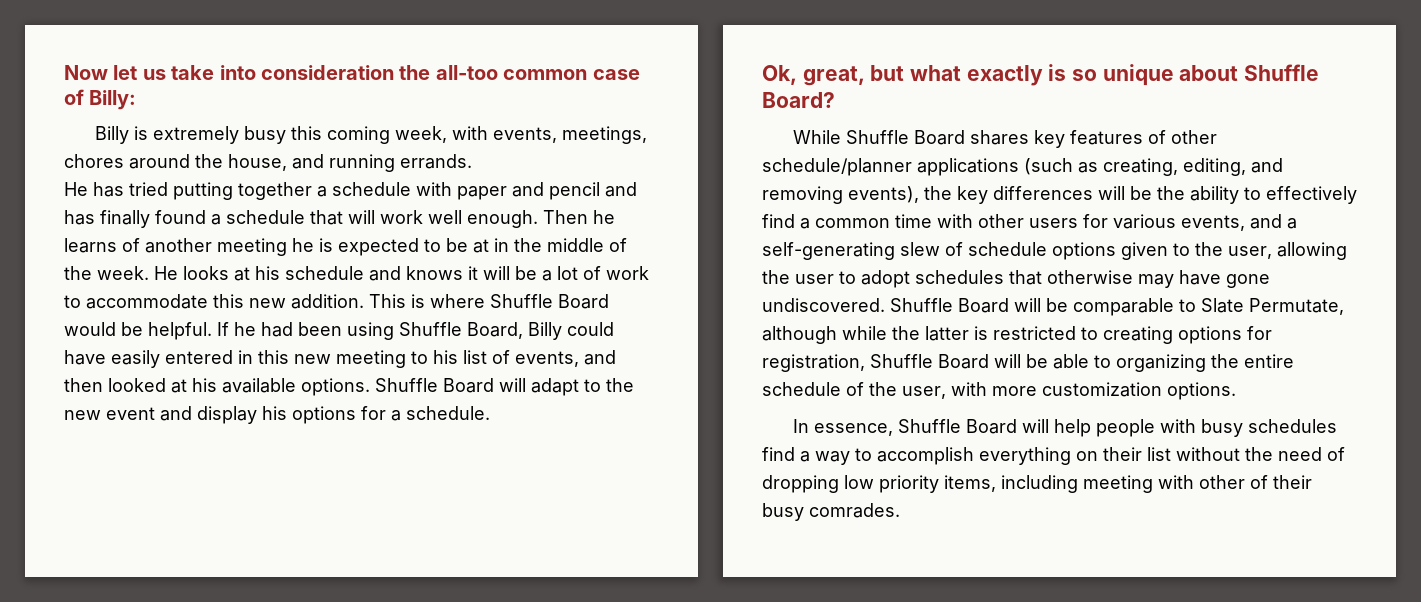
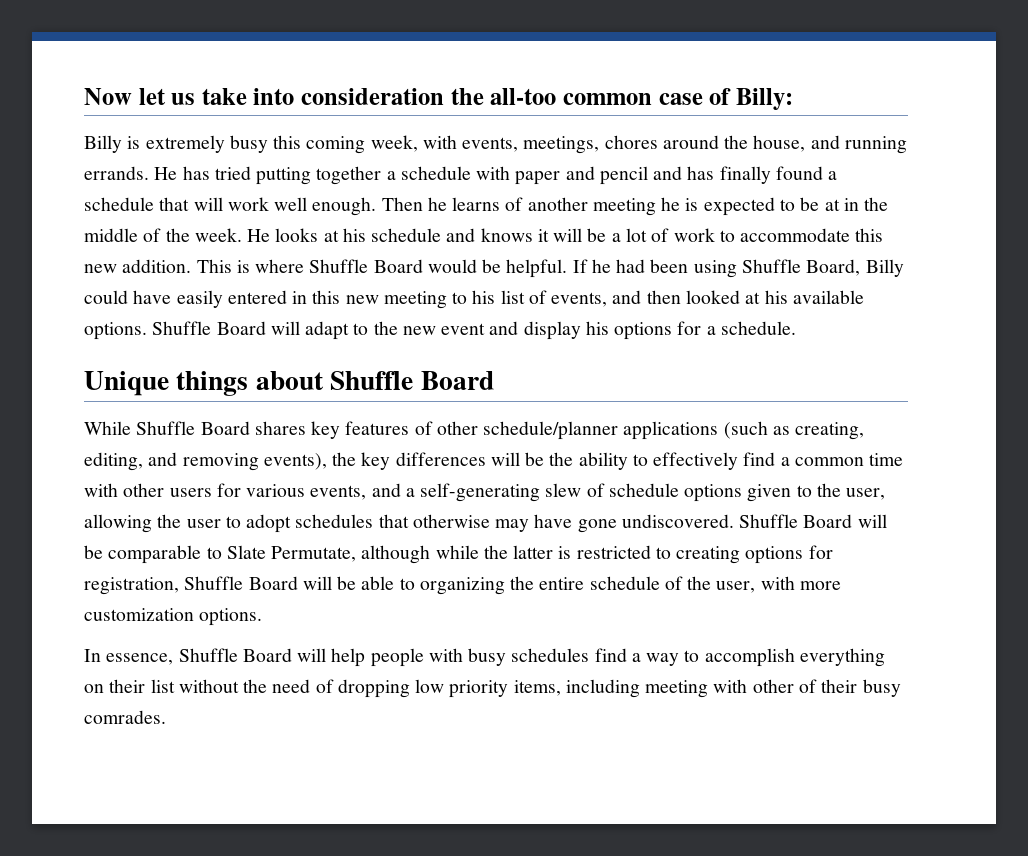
- Billy is extremely busy this coming week, with events, meetings, chores around the house, and running errands.
- He has tried putting together a schedule with paper and pencil and has finally found a schedule that will work well enough.
+ Billy is extremely busy this coming week, with events, meetings, chores around the house, and running errands. He has tried putting together a schedule with paper and pencil and has finally found a schedule that will work well enough.
- Ok, great, but what exactly is so unique about Shuffle Board?
+ Unique things about Shuffle Board

